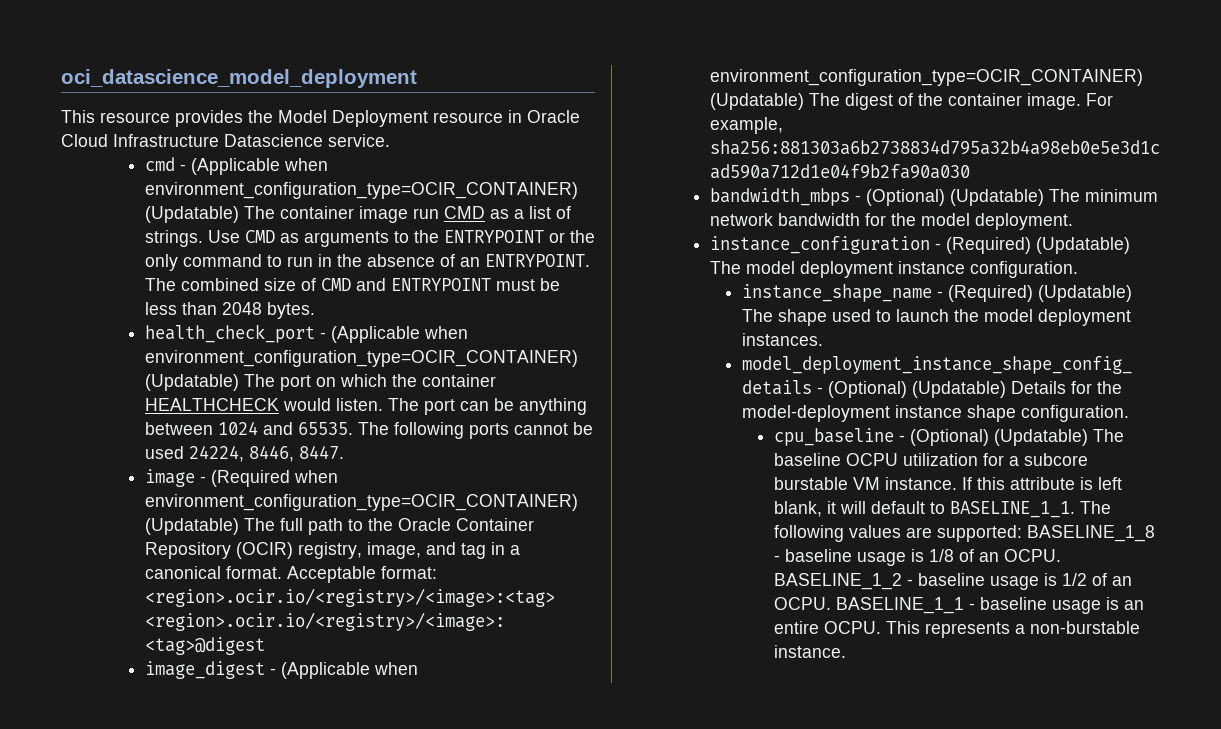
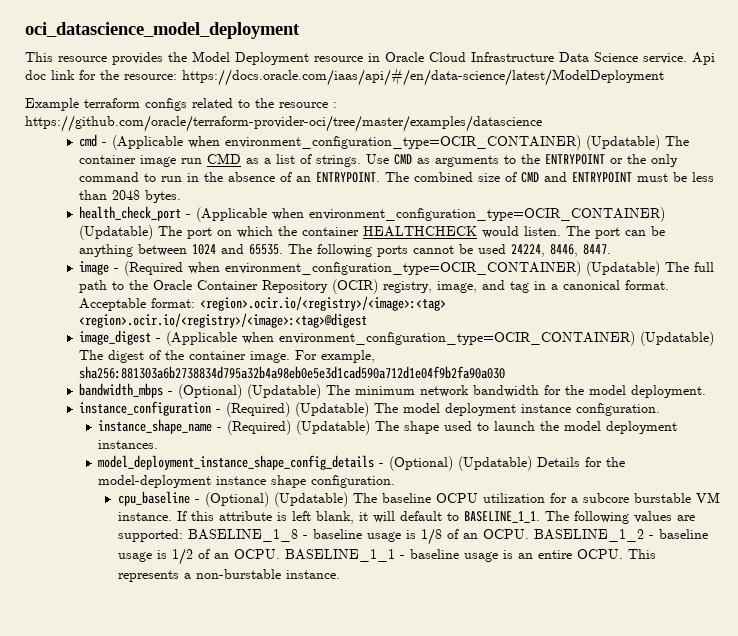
- This resource provides the Model Deployment resource in Oracle Cloud Infrastructure Datascience service.
+ This resource provides the Model Deployment resource in Oracle Cloud Infrastructure Data Science service. Api doc link for the resource: https://docs.oracle.com/iaas/api/#/en/data-science/latest/ModelDeployment
+ Example terraform configs related to the resource : https://github.com/oracle/terraform-provider-oci/tree/master/examples/datascience

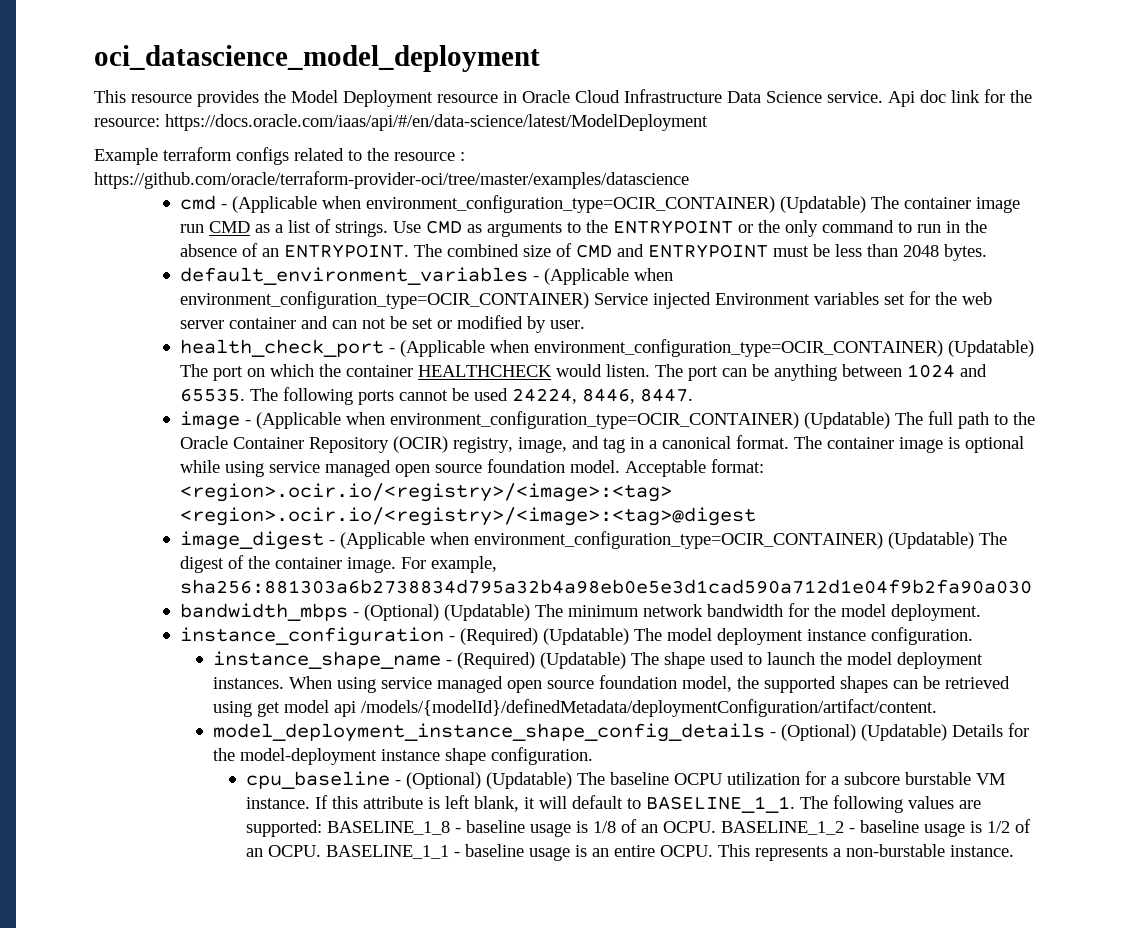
+ default_environment_variables - (Applicable when environment_configuration_type=OCIR_CONTAINER) Service injected Environment variables set for the web server container and can not be set or modified by user.
- image - (Required when environment_configuration_type=OCIR_CONTAINER) (Updatable) The full path to the Oracle Container Repository (OCIR) registry, image, and tag in a canonical format.
+ image - (Applicable when environment_configuration_type=OCIR_CONTAINER) (Updatable) The full path to the Oracle Container Repository (OCIR) registry, image, and tag in a canonical format.
+ The container image is optional while using service managed open source foundation model.
+ When using service managed open source foundation model, the supported shapes can be retrieved using get model api /models/{modelId}/definedMetadata/deploymentConfiguration/artifact/content.

